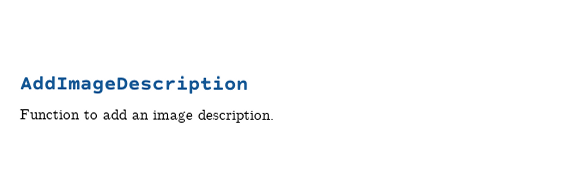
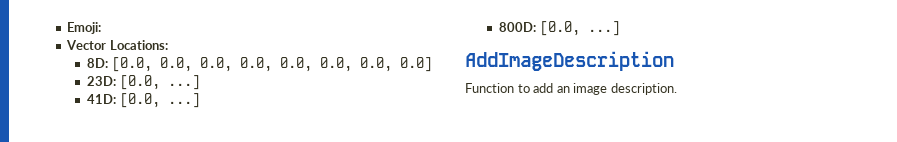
+ Emoji:
+ Vector Locations:
+ 8D: [0.0, 0.0, 0.0, 0.0, 0.0, 0.0, 0.0, 0.0]
+ 23D: [0.0, ...]
+ 41D: [0.0, ...]
+ 800D: [0.0, ...]

